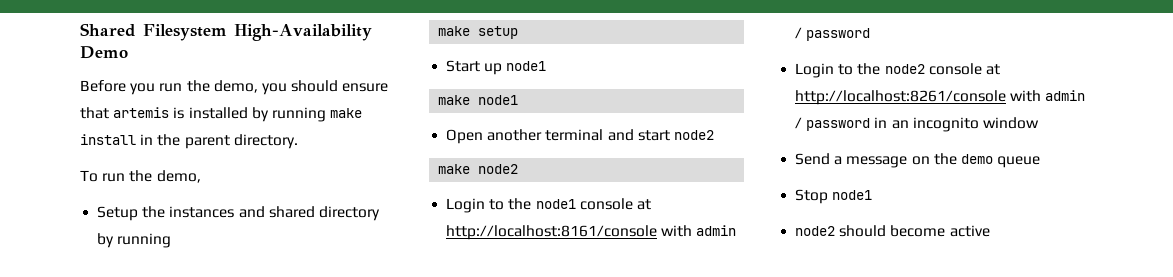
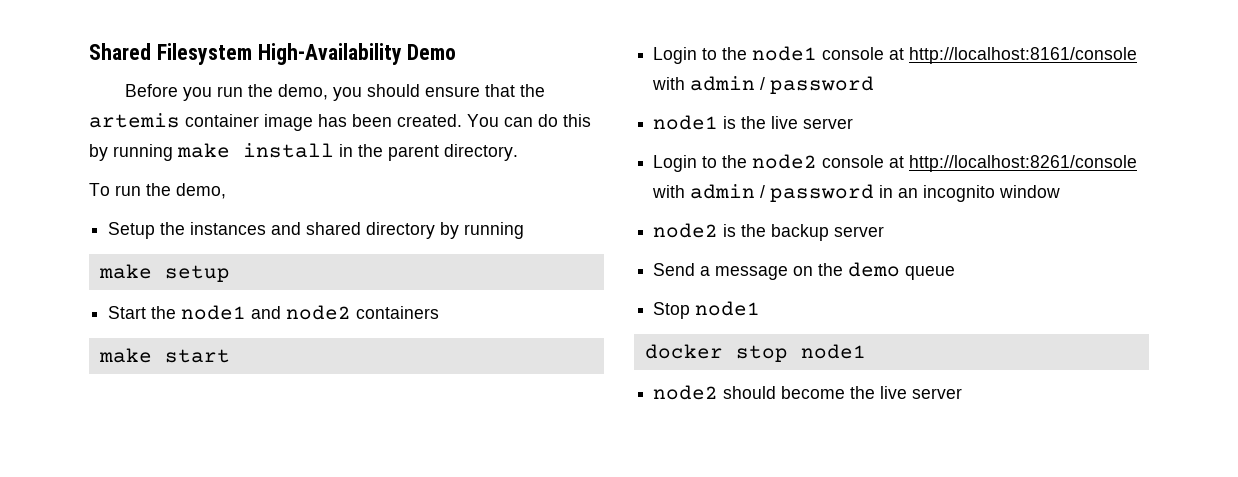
- Before you run the demo, you should ensure that artemis is installed by running make install in the parent directory.
+ Before you run the demo, you should ensure that the artemis container image has been created. You can do this by running make install in the parent directory.
- Start up node1
- make node1
- Open another terminal and start node2
- make node2
+ Start the node1 and node2 containers
+ make start
+ node1 is the live server
+ node2 is the backup server
+ docker stop node1
- node2 should become active
+ node2 should become the live server

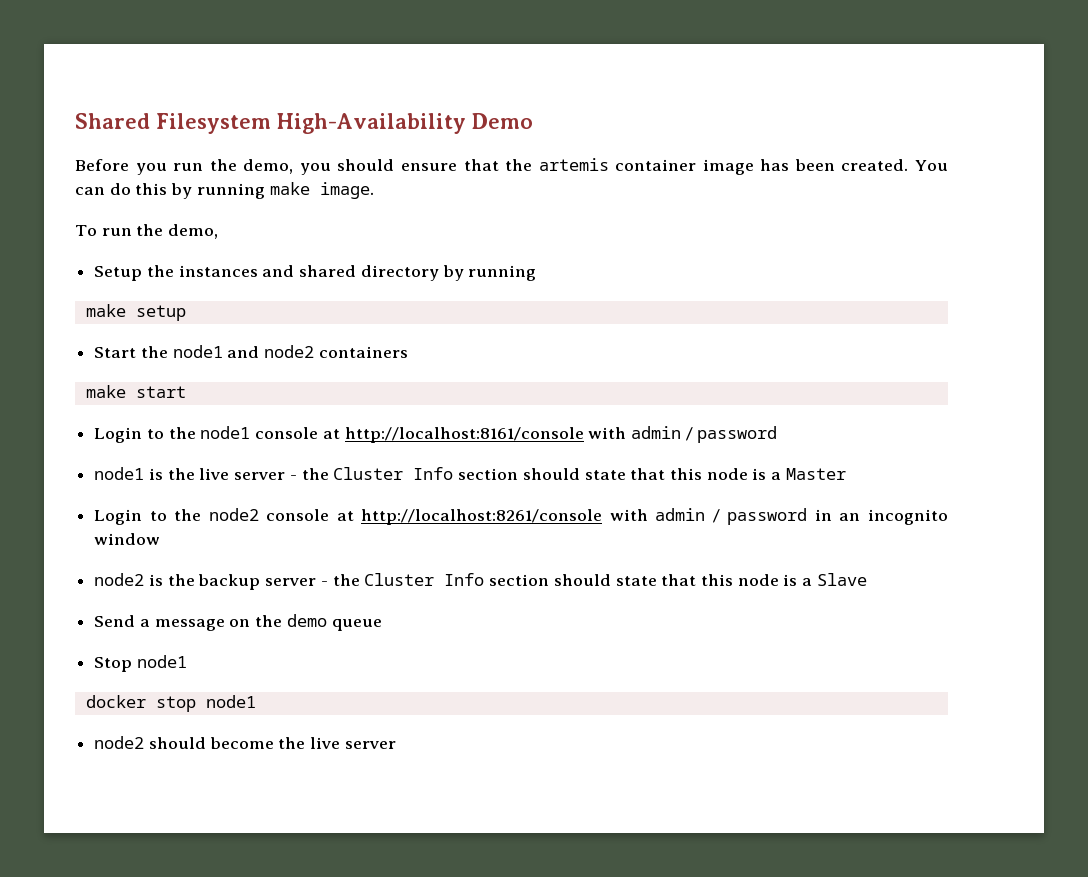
- You can do this by running make install in the parent directory.
+ You can do this by running make image.
- node1 is the live server
+ node1 is the live server - the Cluster Info section should state that this node is a Master
- node2 is the backup server
+ node2 is the backup server - the Cluster Info section should state that this node is a Slave

